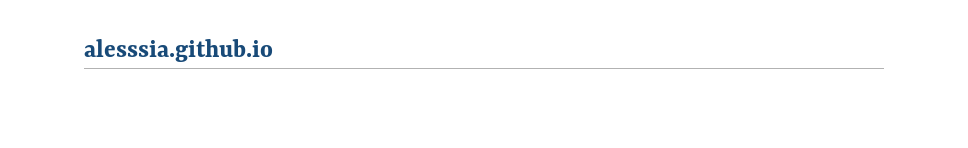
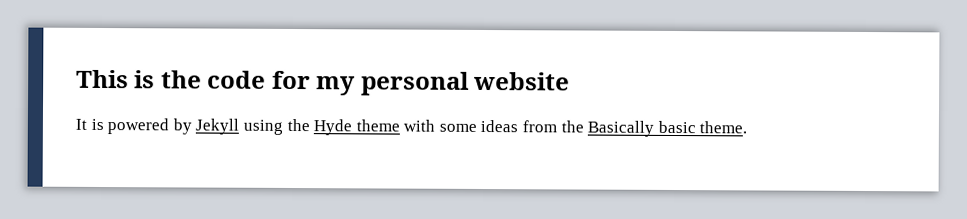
- alesssia.github.io
+ This is the code for my personal website
+ It is powered by Jekyll using the Hyde theme with some ideas from the Basically basic theme.

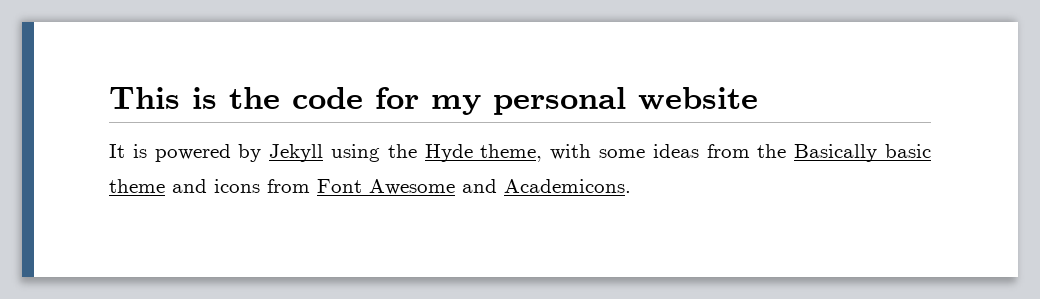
- It is powered by Jekyll using the Hyde theme with some ideas from the Basically basic theme.
+ It is powered by Jekyll using the Hyde theme, with some ideas from the Basically basic theme and icons from Font Awesome and Academicons.

